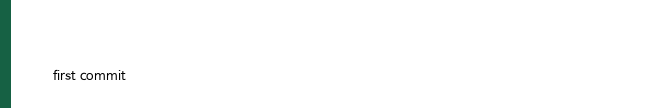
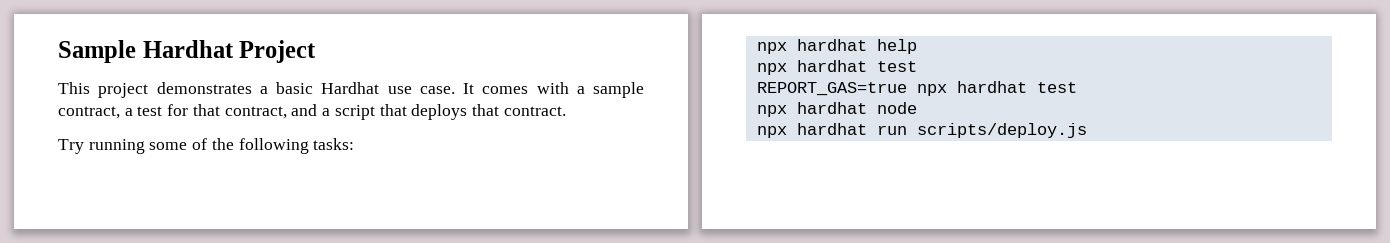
- first commit
+ Sample Hardhat Project
+ This project demonstrates a basic Hardhat use case. It comes with a sample contract, a test for that contract, and a script that deploys that contract.
+ Try running some of the following tasks:
+ npx hardhat help
+ npx hardhat test
+ REPORT_GAS=true npx hardhat test
+ npx hardhat node
+ npx hardhat run scripts/deploy.js

